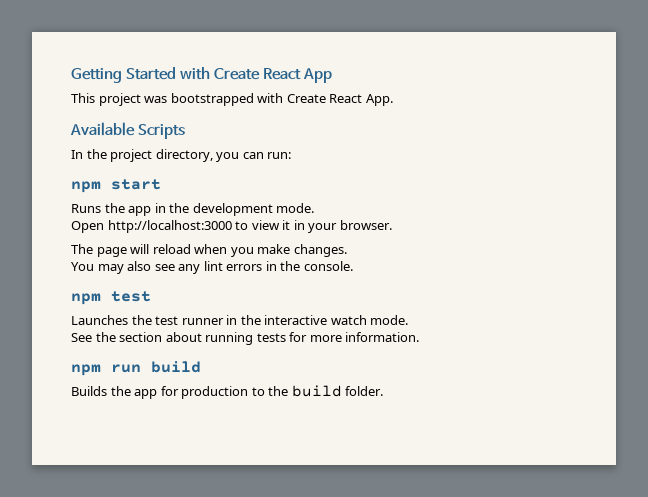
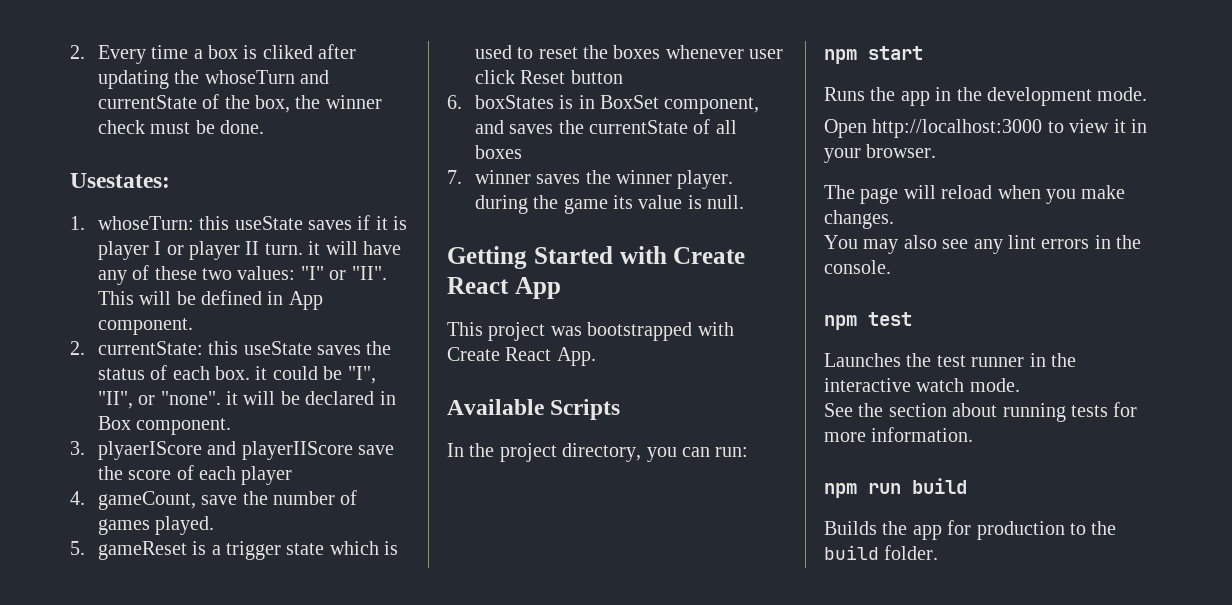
+ 2. Every time a box is cliked after updating the whoseTurn and currentState of the box, the winner check must be done.
+ Usestates:
+ 1. whoseTurn: this useState saves if it is player I or player II turn. it will have any of these two values: "I" or "II". This will be defined in App component.
+ 2. currentState: this useState saves the status of each box. it could be "I", "II", or "none". it will be declared in Box component.
+ 3. plyaerIScore and playerIIScore save the score of each player
+ 4. gameCount, save the number of games played.
+ 5. gameReset is a trigger state which is used to reset the boxes whenever user click Reset button
+ 6. boxStates is in BoxSet component, and saves the currentState of all boxes
+ 7. winner saves the winner player. during the game its value is null.

